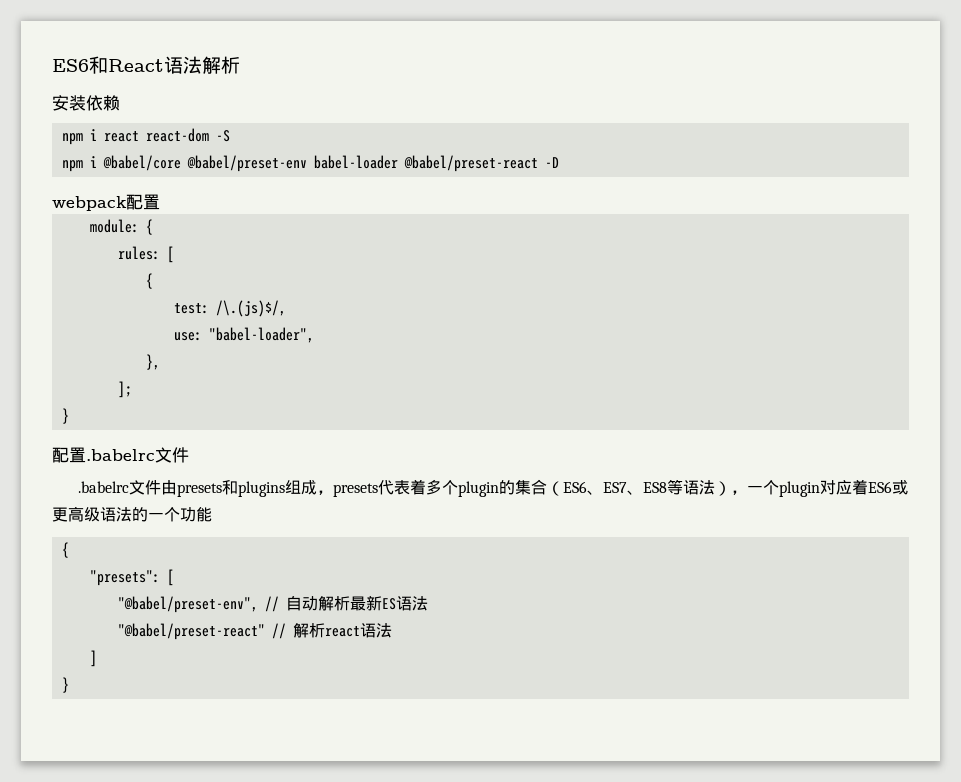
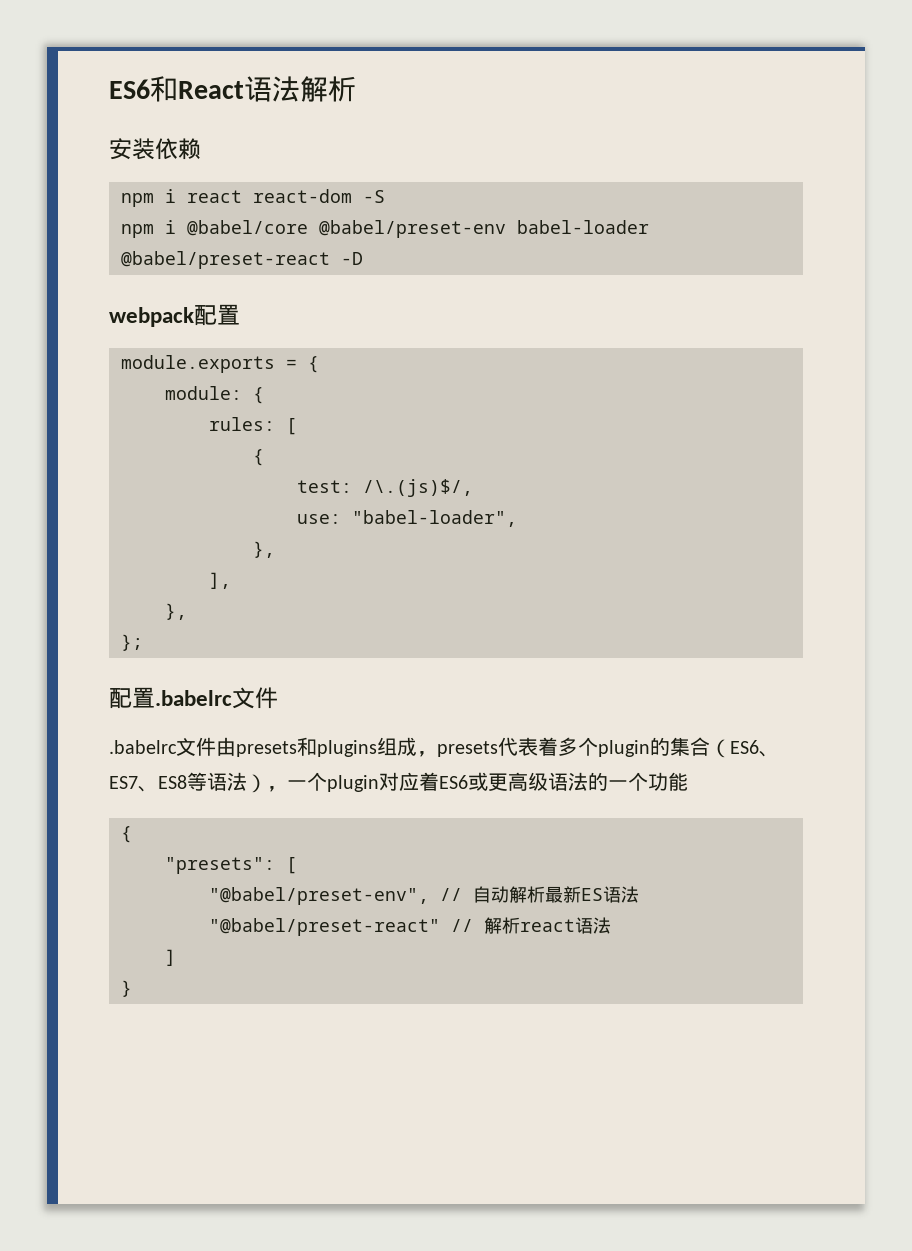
+ module.exports = {
- ];
- }
+ ],
+ },
+ };

